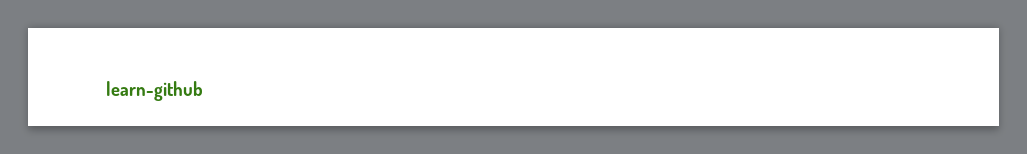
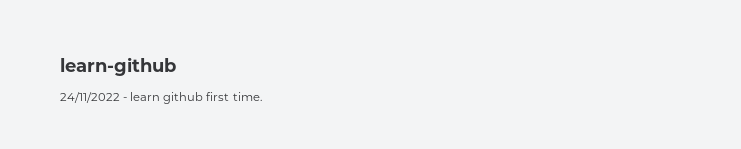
+ 24/11/2022 - learn github first time.

